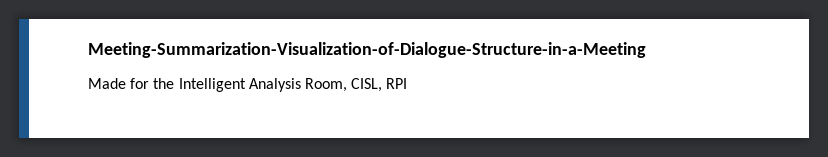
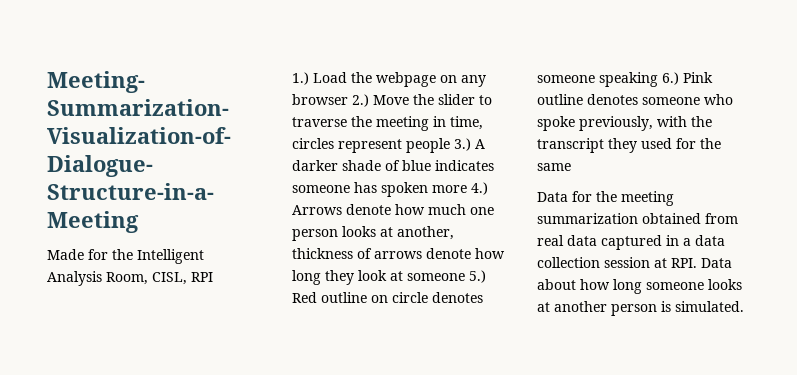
+ 1.) Load the webpage on any browser 2.) Move the slider to traverse the meeting in time, circles represent people 3.) A darker shade of blue indicates someone has spoken more 4.) Arrows denote how much one person looks at another, thickness of arrows denote how long they look at someone 5.) Red outline on circle denotes someone speaking 6.) Pink outline denotes someone who spoke previously, with the transcript they used for the same
+ Data for the meeting summarization obtained from real data captured in a data collection session at RPI. Data about how long someone looks at another person is simulated.

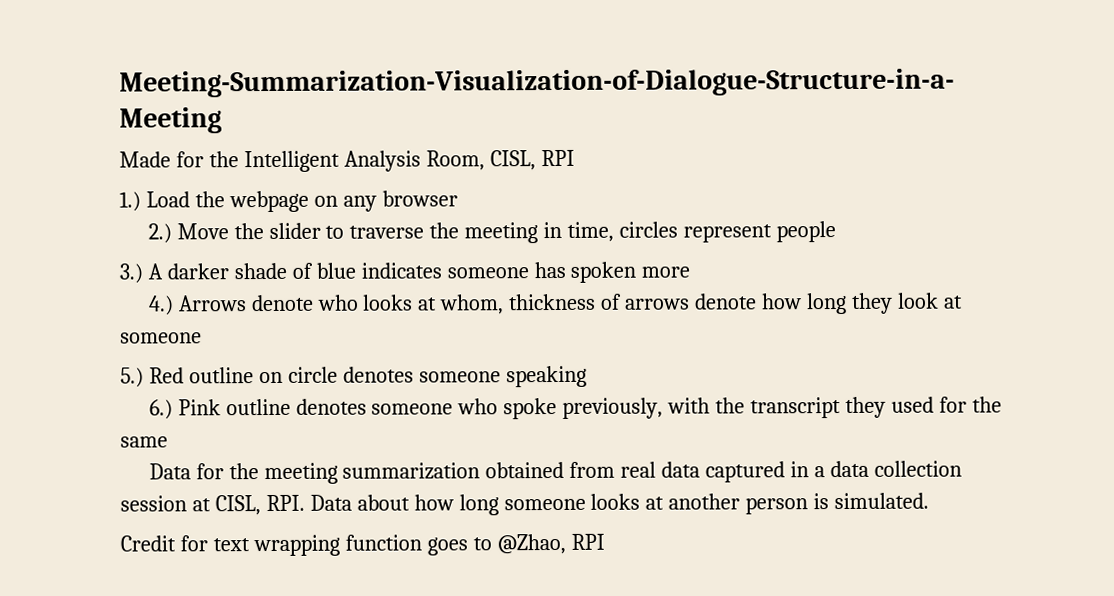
- 1.) Load the webpage on any browser 2.) Move the slider to traverse the meeting in time, circles represent people 3.) A darker shade of blue indicates someone has spoken more 4.) Arrows denote how much one person looks at another, thickness of arrows denote how long they look at someone 5.) Red outline on circle denotes someone speaking 6.) Pink outline denotes someone who spoke previously, with the transcript they used for the same
+ 1.) Load the webpage on any browser
+ 2.) Move the slider to traverse the meeting in time, circles represent people
+ 3.) A darker shade of blue indicates someone has spoken more
+ 4.) Arrows denote who looks at whom, thickness of arrows denote how long they look at someone
+ 5.) Red outline on circle denotes someone speaking
+ 6.) Pink outline denotes someone who spoke previously, with the transcript they used for the same
- Data for the meeting summarization obtained from real data captured in a data collection session at RPI. Data about how long someone looks at another person is simulated.
+ Data for the meeting summarization obtained from real data captured in a data collection session at CISL, RPI. Data about how long someone looks at another person is simulated.
+ Credit for text wrapping function goes to @Zhao, RPI

